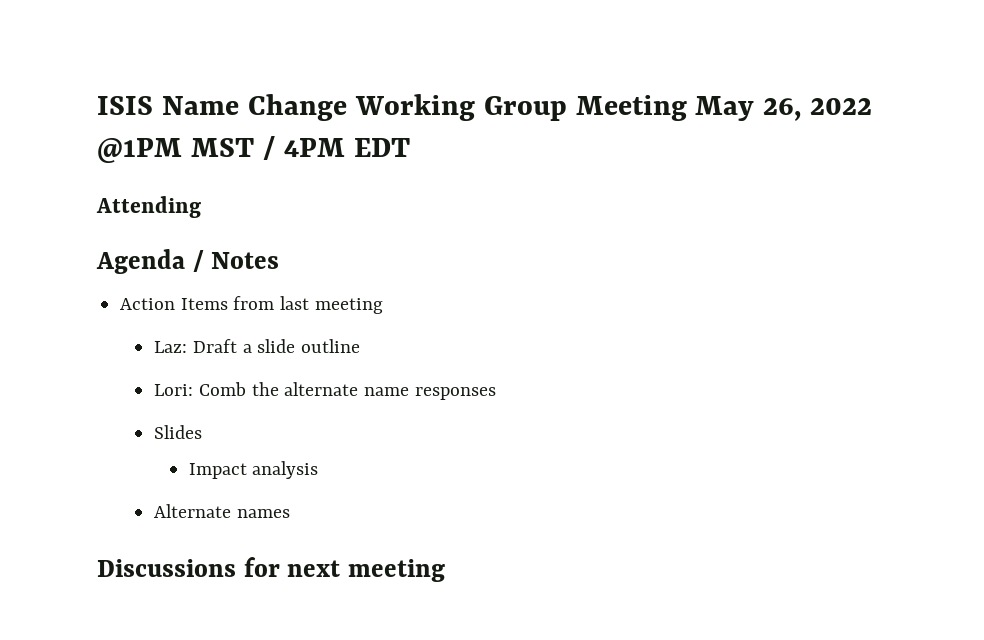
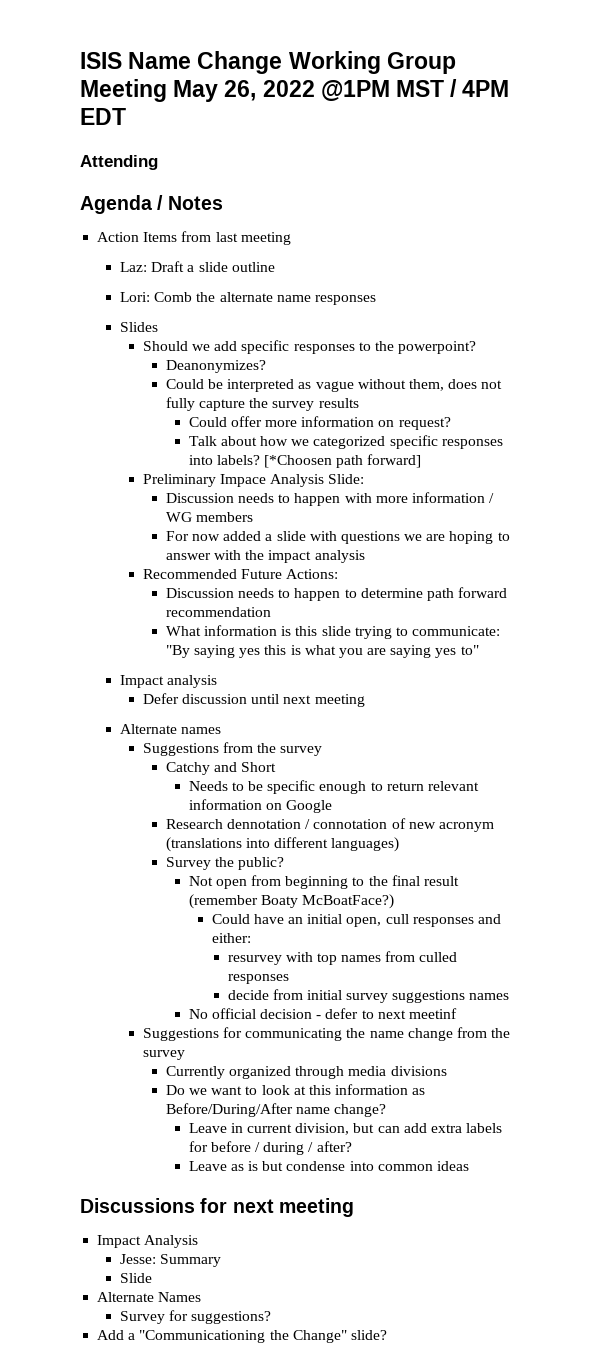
+ Should we add specific responses to the powerpoint?
+ Deanonymizes?
+ Could be interpreted as vague without them, does not fully capture the survey results
+ Could offer more information on request?
+ Talk about how we categorized specific responses into labels? [*Choosen path forward]
+ Preliminary Impace Analysis Slide:
+ Discussion needs to happen with more information / WG members
+ For now added a slide with questions we are hoping to answer with the impact analysis
+ Recommended Future Actions:
+ Discussion needs to happen to determine path forward recommendation
+ What information is this slide trying to communicate: "By saying yes this is what you are saying yes to"
  Impact analysis
+ Defer discussion until next meeting
  Alternate names
+ Suggestions from the survey
+ Catchy and Short
+ Needs to be specific enough to return relevant information on Google
+ Research dennotation / connotation of new acronym (translations into different languages)
+ Survey the public?
+ Not open from beginning to the final result (remember Boaty McBoatFace?)
+ Could have an initial open, cull responses and either:
+ resurvey with top names from culled responses
+ decide from initial survey suggestions names
+ No official decision - defer to next meetinf
+ Suggestions for communicating the name change from the survey
+ Currently organized through media divisions
+ Do we want to look at this information as Before/During/After name change?
+ Leave in current division, but can add extra labels for before / during / after?
+ Leave as is but condense into common ideas
  Discussions for next meeting
+ Impact Analysis
+ Jesse: Summary
+ Slide
+ Alternate Names
+ Survey for suggestions?
+ Add a "Communicationing the Change" slide?

